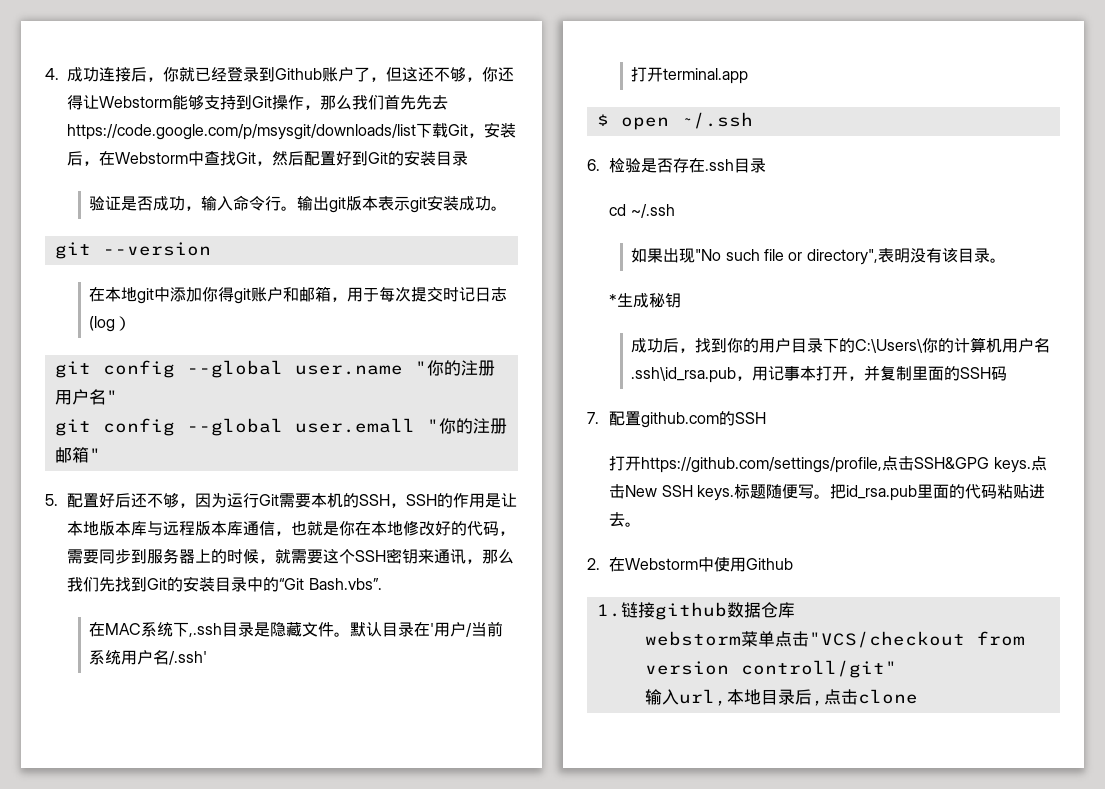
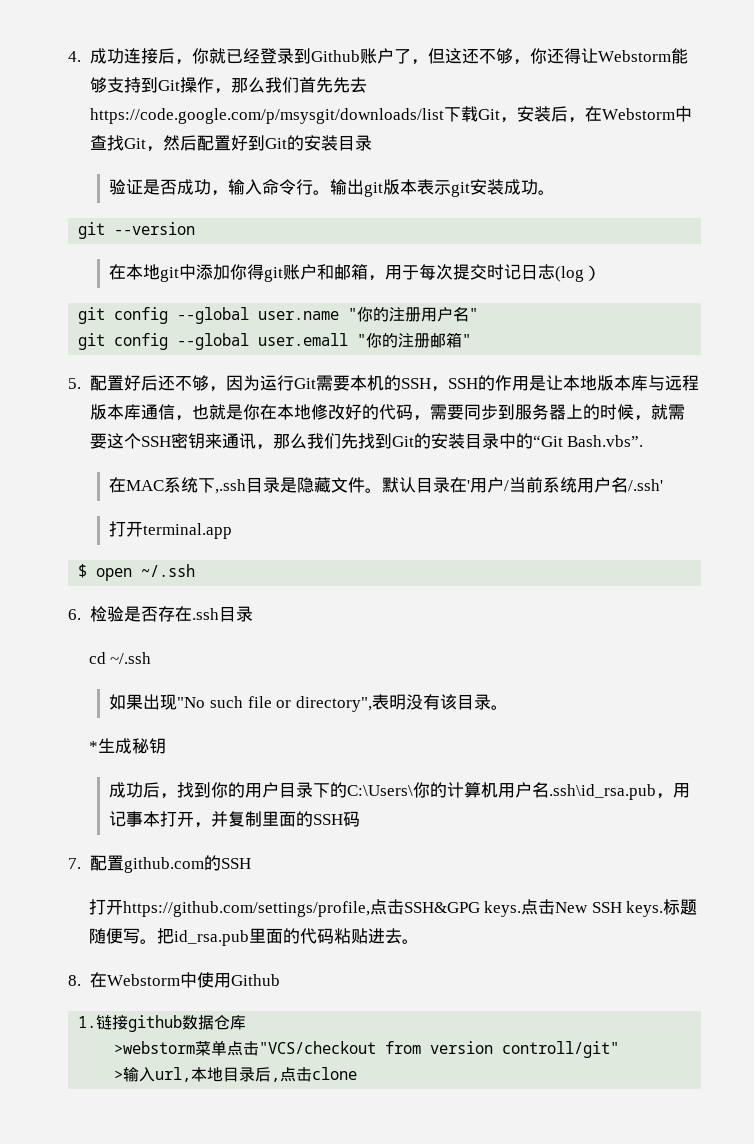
- 2.在Webstorm中使用Github
+ 8.在Webstorm中使用Github
- webstorm菜单点击"VCS/checkout from version controll/git"
+ >webstorm菜单点击"VCS/checkout from version controll/git"
- 输入url,本地目录后,点击clone
+ >输入url,本地目录后,点击clone

